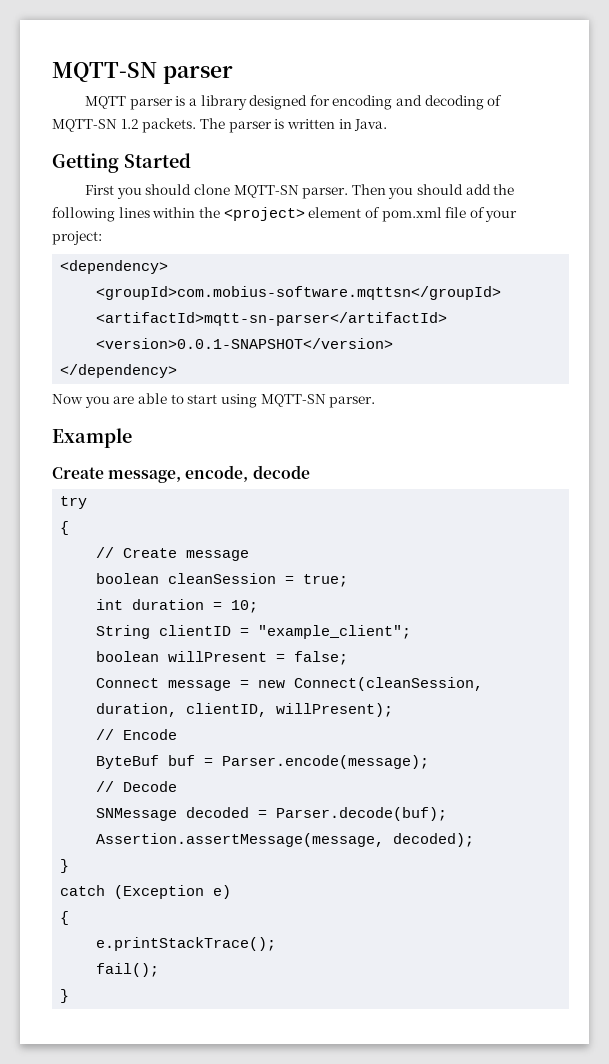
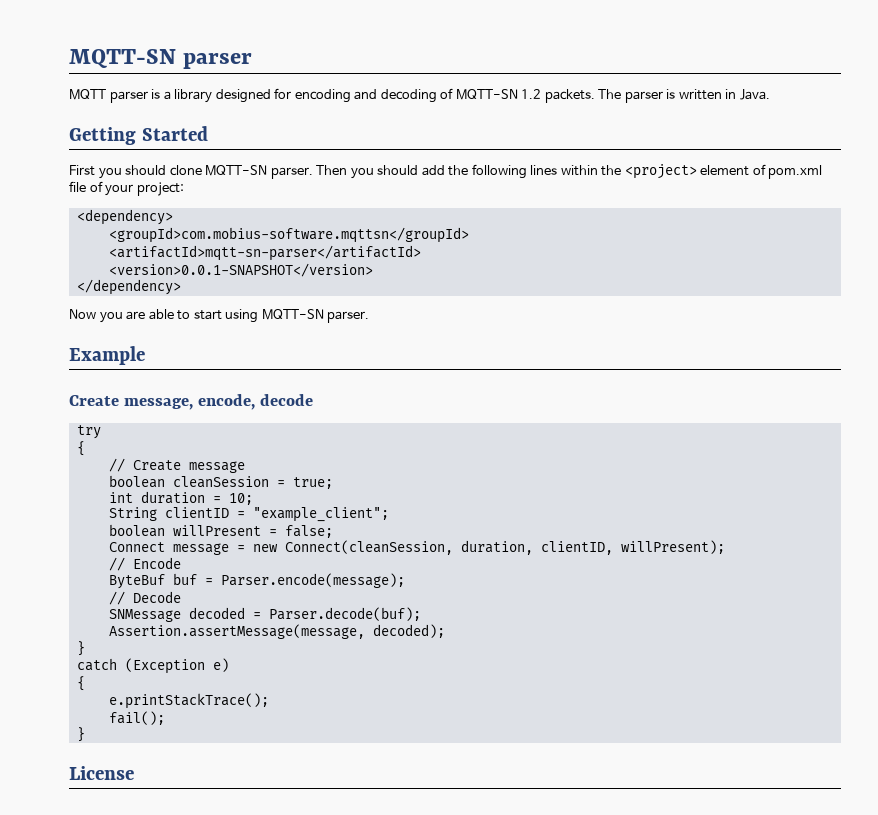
+ License

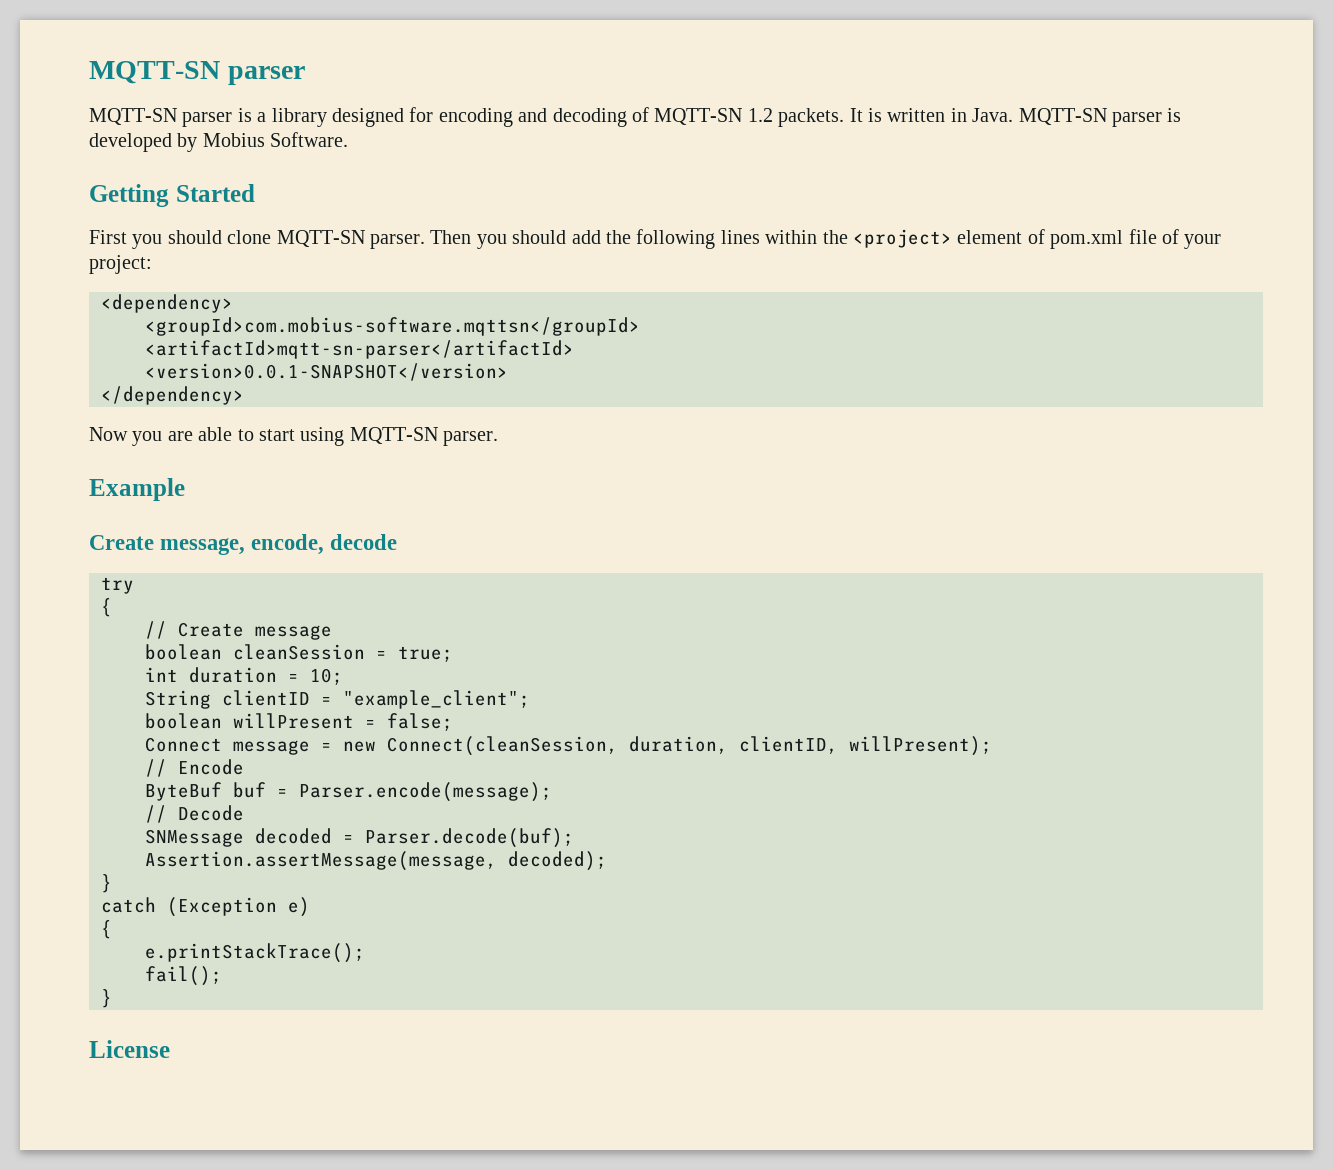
- MQTT parser is a library designed for encoding and decoding of MQTT-SN 1.2 packets.
+ MQTT-SN parser is a library designed for encoding and decoding of MQTT-SN 1.2 packets.
- The parser is written in Java.
+ It is written in Java. MQTT-SN parser is developed by Mobius Software.

